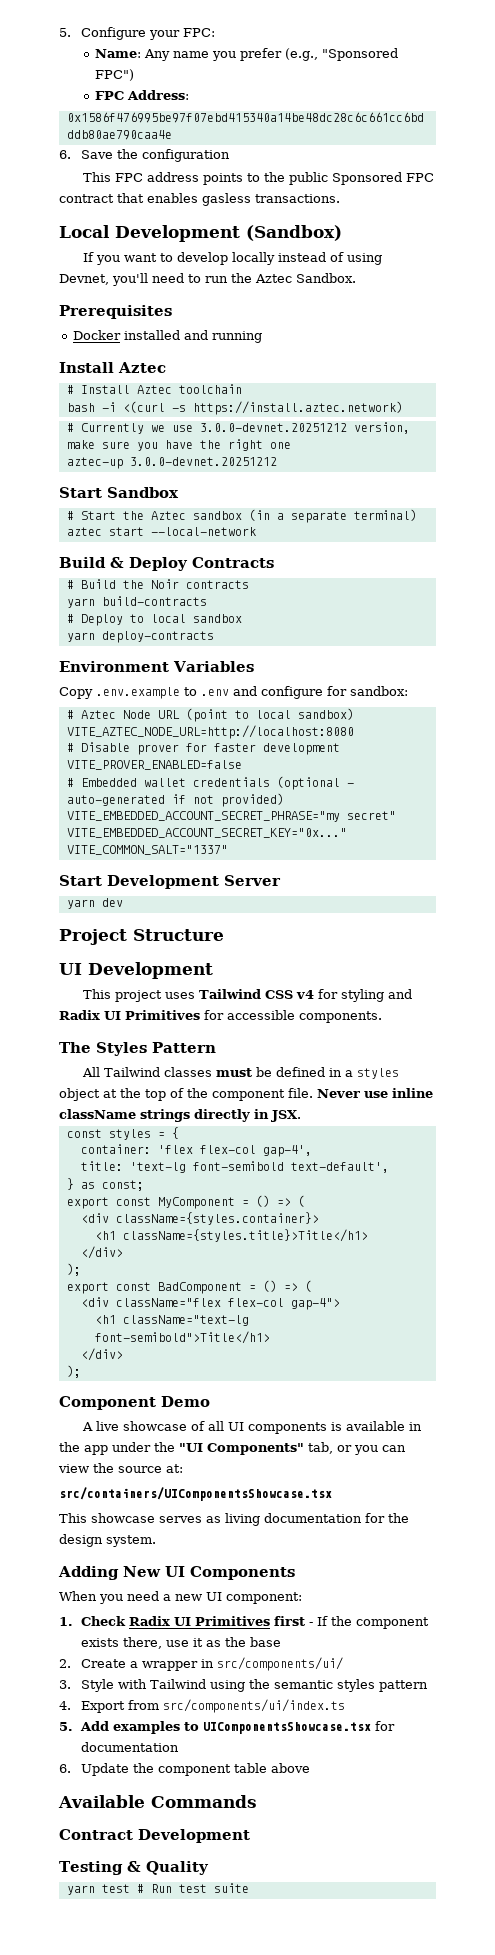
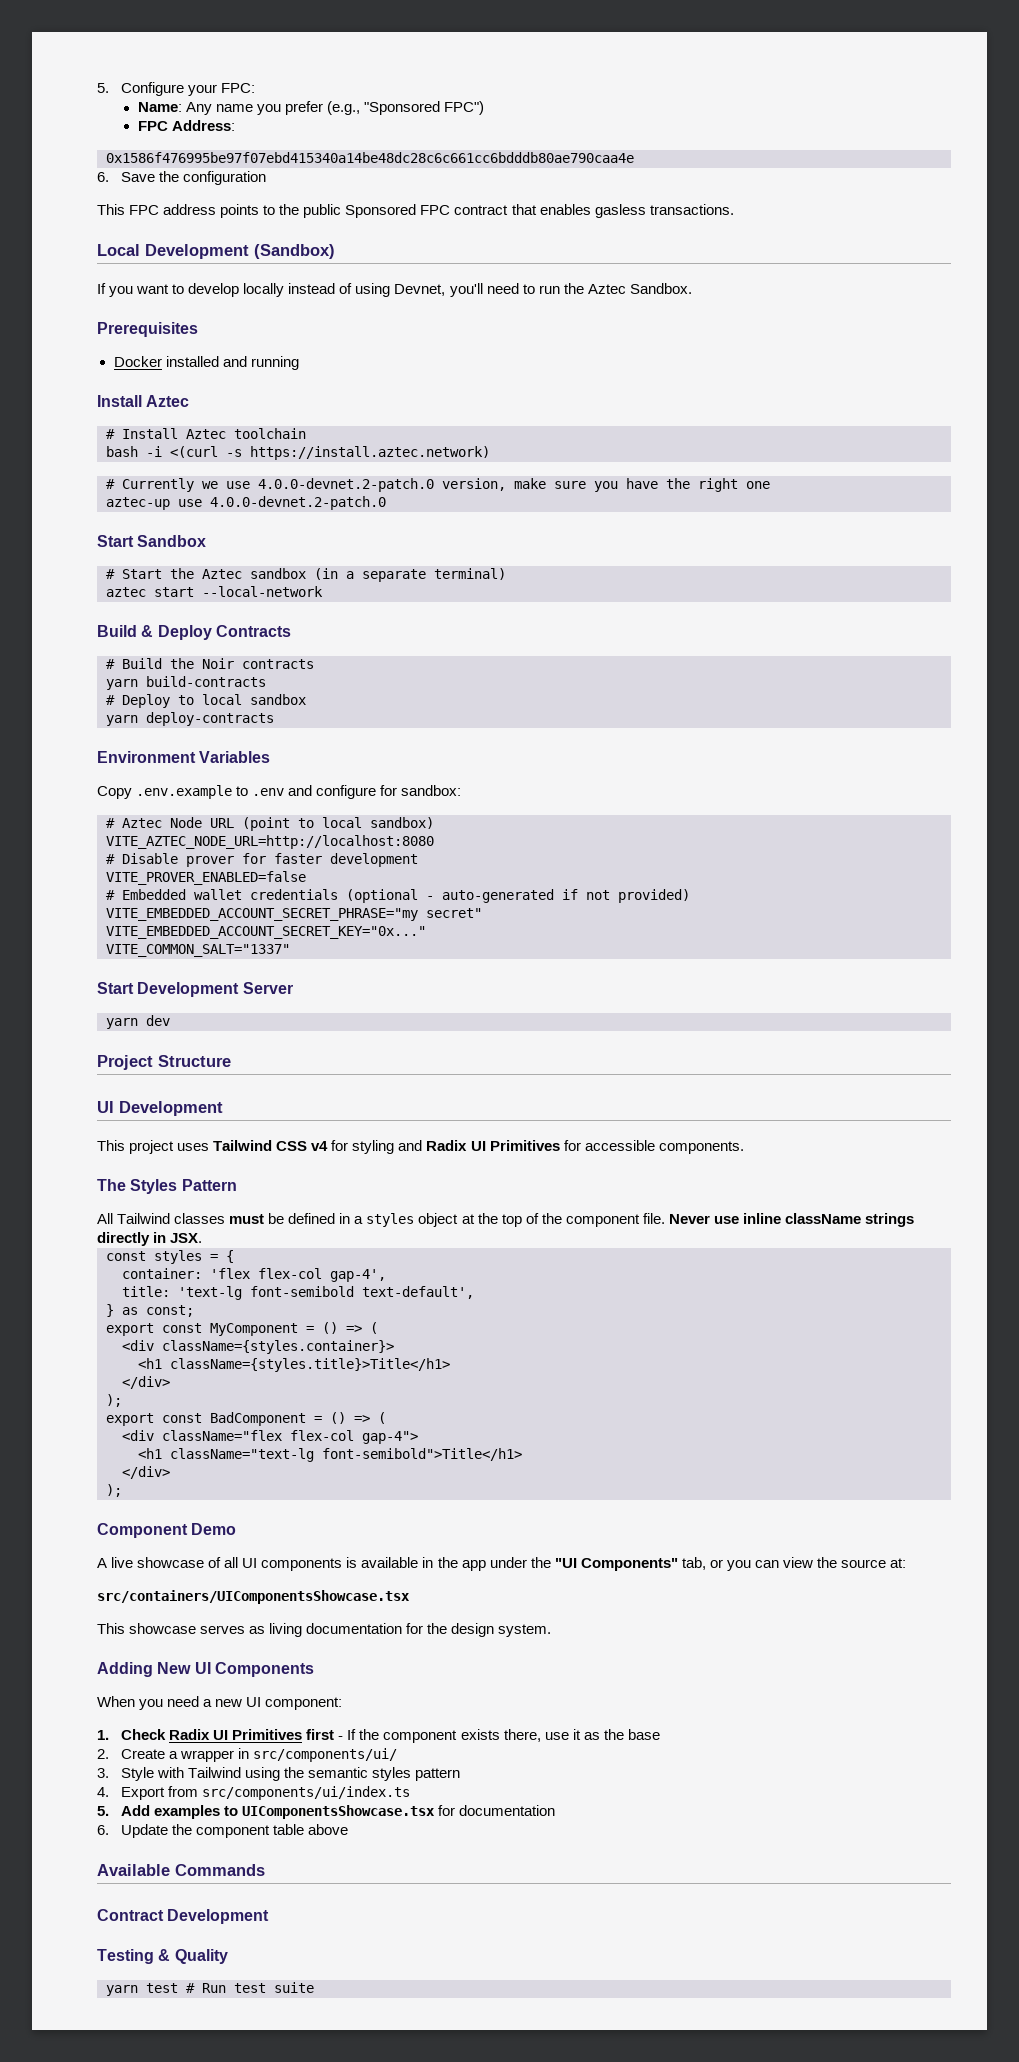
- # Currently we use 3.0.0-devnet.20251212 version, make sure you have the right one
+ # Currently we use 4.0.0-devnet.2-patch.0 version, make sure you have the right one
- aztec-up 3.0.0-devnet.20251212
+ aztec-up use 4.0.0-devnet.2-patch.0

